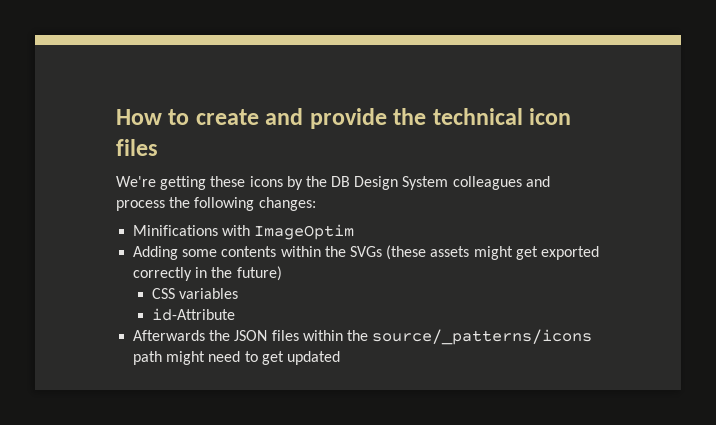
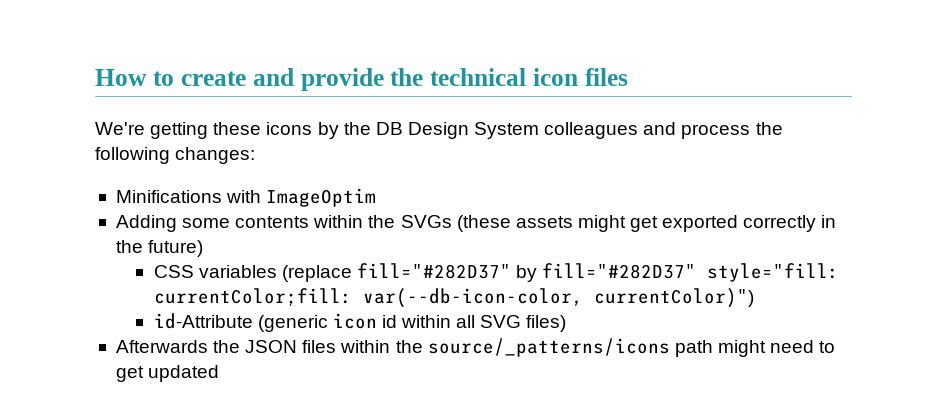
- CSS variables
- id-Attribute
+ CSS variables (replace fill="#282D37" by fill="#282D37" style="fill: currentColor;fill: var(--db-icon-color, currentColor)")
+ id-Attribute (generic icon id within all SVG files)

